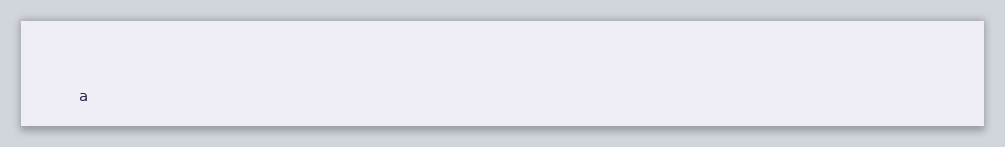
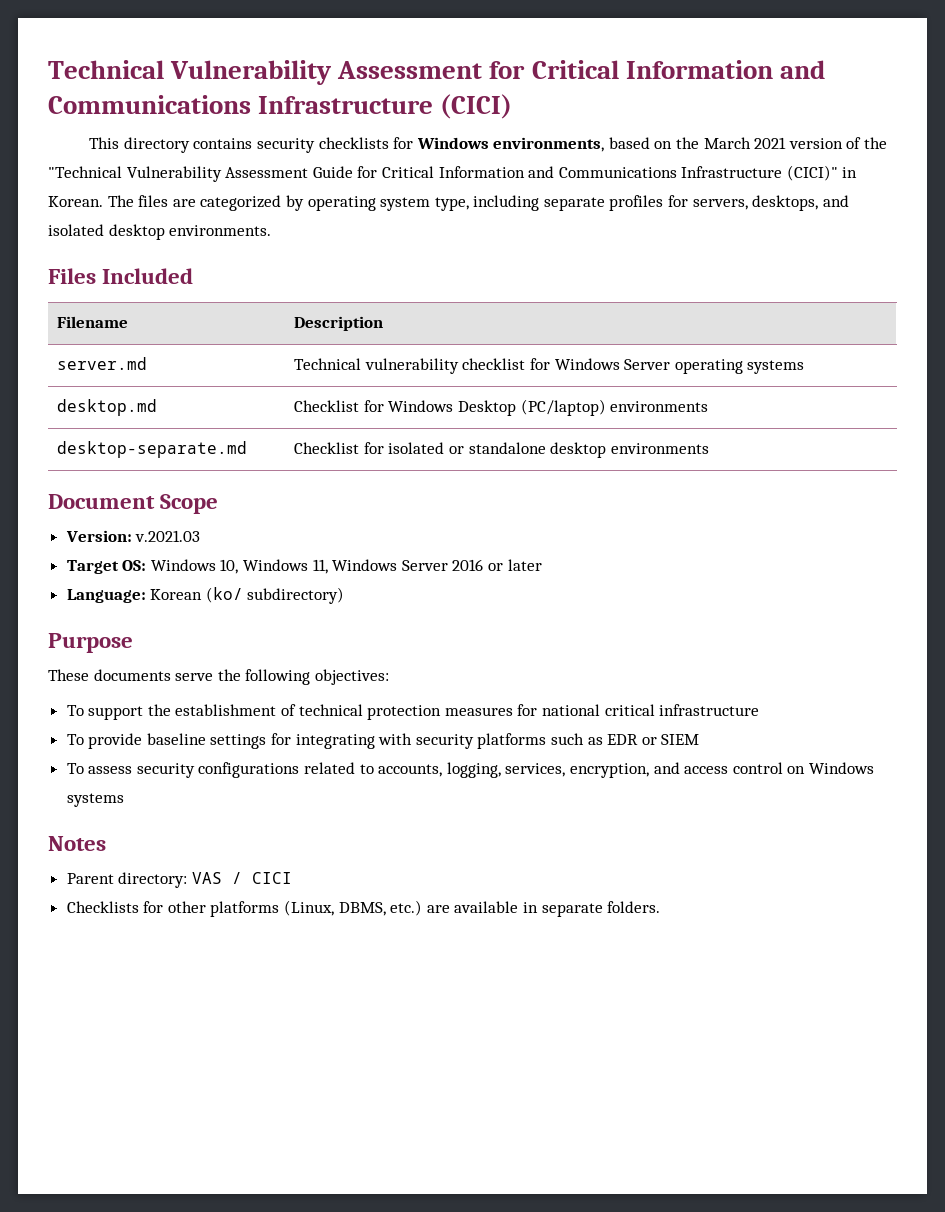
- a
+ Technical Vulnerability Assessment for Critical Information and Communications Infrastructure (CICI)
+ This directory contains security checklists for Windows environments, based on the March 2021 version of the "Technical Vulnerability Assessment Guide for Critical Information and Communications Infrastructure (CICI)" in Korean. The files are categorized by operating system type, including separate profiles for servers, desktops, and isolated desktop environments.
+ Files Included
+ Filename | Description
+ server.md | Technical vulnerability checklist for Windows Server operating systems
+ desktop.md | Checklist for Windows Desktop (PC/laptop) environments
+ desktop-separate.md | Checklist for isolated or standalone desktop environments
+ Document Scope
+ Version: v.2021.03
+ Target OS: Windows 10, Windows 11, Windows Server 2016 or later
+ Language: Korean (ko/ subdirectory)
+ Purpose
+ These documents serve the following objectives:
+ To support the establishment of technical protection measures for national critical infrastructure
+ To provide baseline settings for integrating with security platforms such as EDR or SIEM
+ To assess security configurations related to accounts, logging, services, encryption, and access control on Windows systems
+ Notes
+ Parent directory: VAS / CICI
+ Checklists for other platforms (Linux, DBMS, etc.) are available in separate folders.

